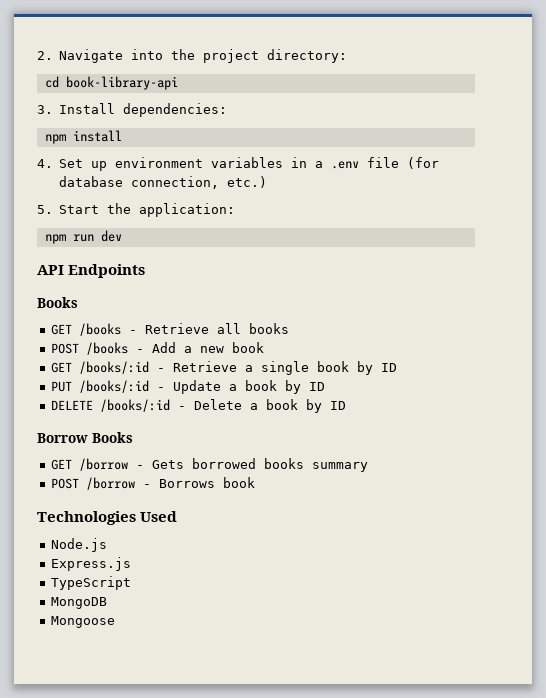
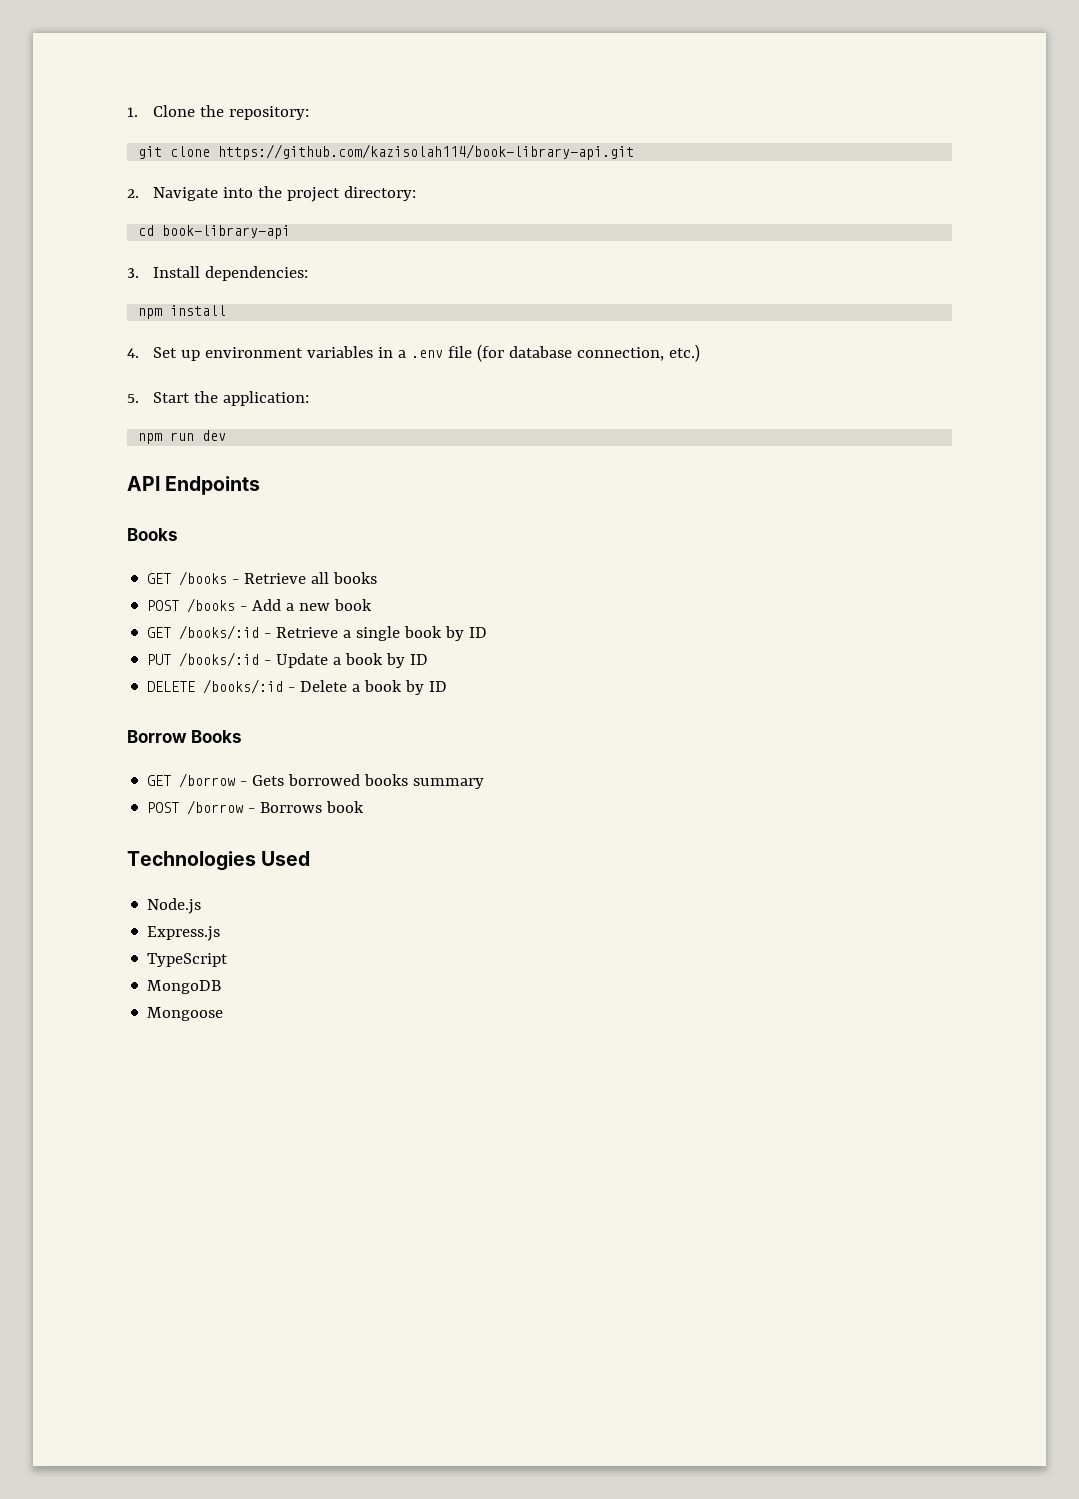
+ 1. Clone the repository:
+ git clone https://github.com/kazisolah114/book-library-api.git

